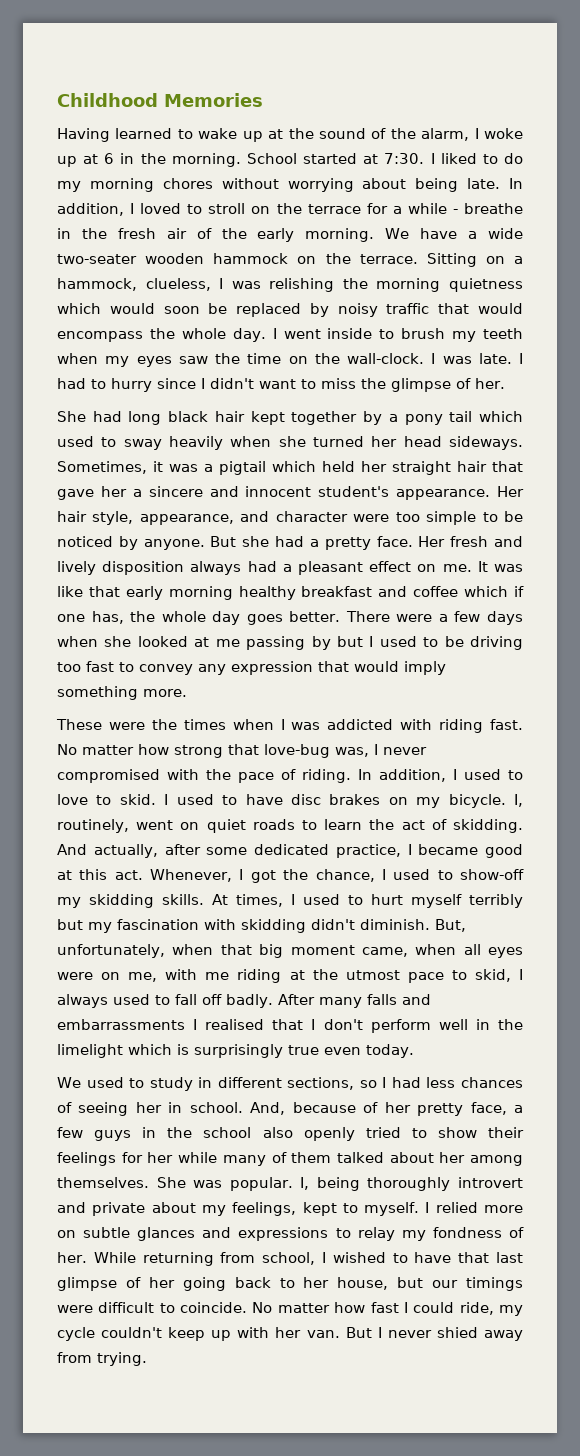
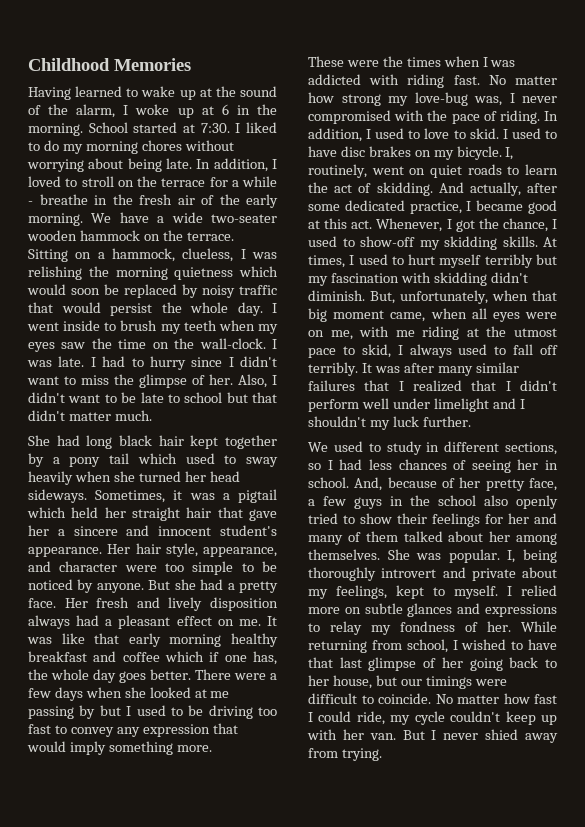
- Sitting on a hammock, clueless, I was relishing the morning quietness which would soon be replaced by noisy traffic that would encompass the whole day.
+ Sitting on a hammock, clueless, I was relishing the morning quietness which would soon be replaced by noisy traffic that would persist the whole day.
+ Also, I didn't want to be late to school but that didn't matter much.
- No matter how strong that love-bug was, I never compromised with the pace of riding.
+ No matter how strong my love-bug was, I never compromised with the pace of riding.
- But, unfortunately, when that big moment came, when all eyes were on me, with me riding at the utmost pace to skid, I always used to fall off badly. After many falls and embarrassments I realised that I don't perform well in the limelight which is surprisingly true even today.
+ But, unfortunately, when that big moment came, when all eyes were on me, with me riding at the utmost pace to skid, I always used to fall off terribly. It was after many similar failures that I realized that I didn't perform well under limelight and I shouldn't my luck further.
- And, because of her pretty face, a few guys in the school also openly tried to show their feelings for her while many of them talked about her among themselves.
+ And, because of her pretty face, a few guys in the school also openly tried to show their feelings for her and many of them talked about her among themselves.

